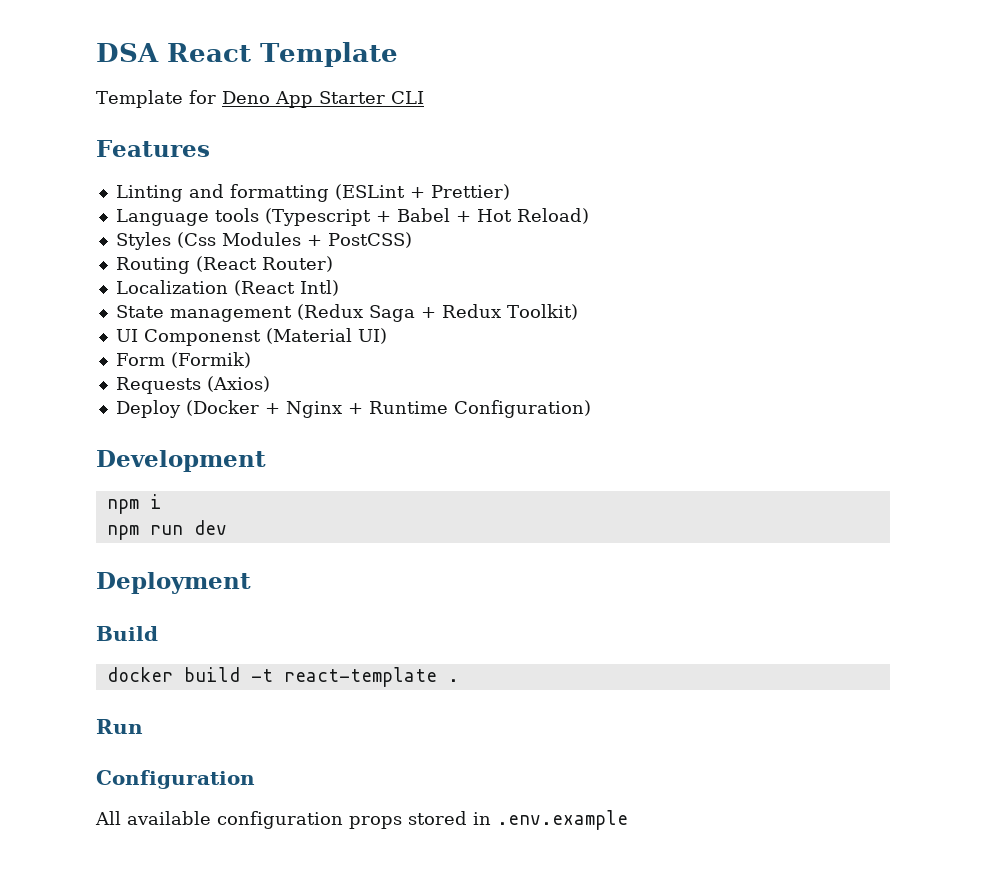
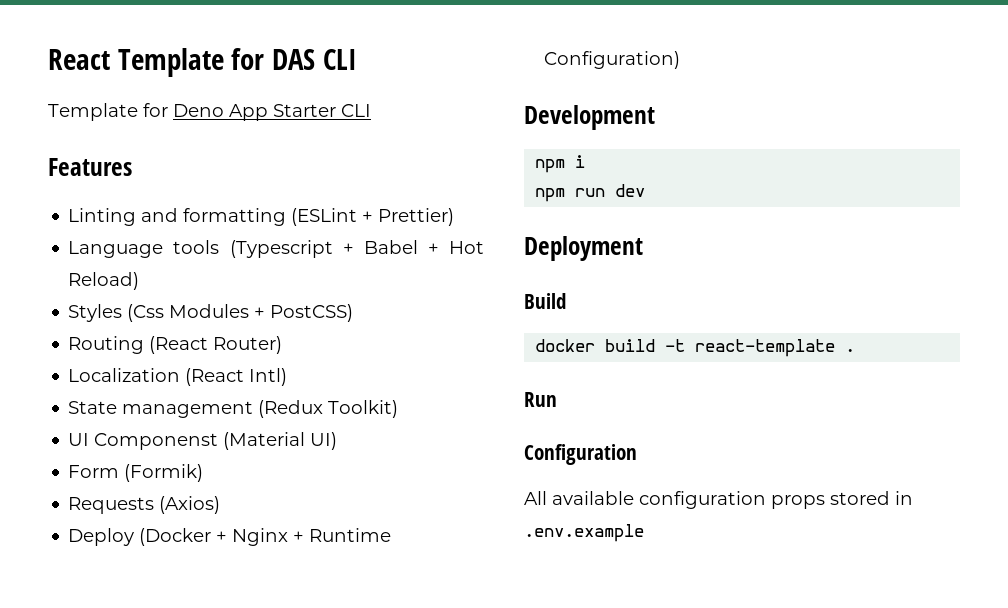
- DSA React Template
+ React Template for DAS CLI
- State management (Redux Saga + Redux Toolkit)
+ State management (Redux Toolkit)

